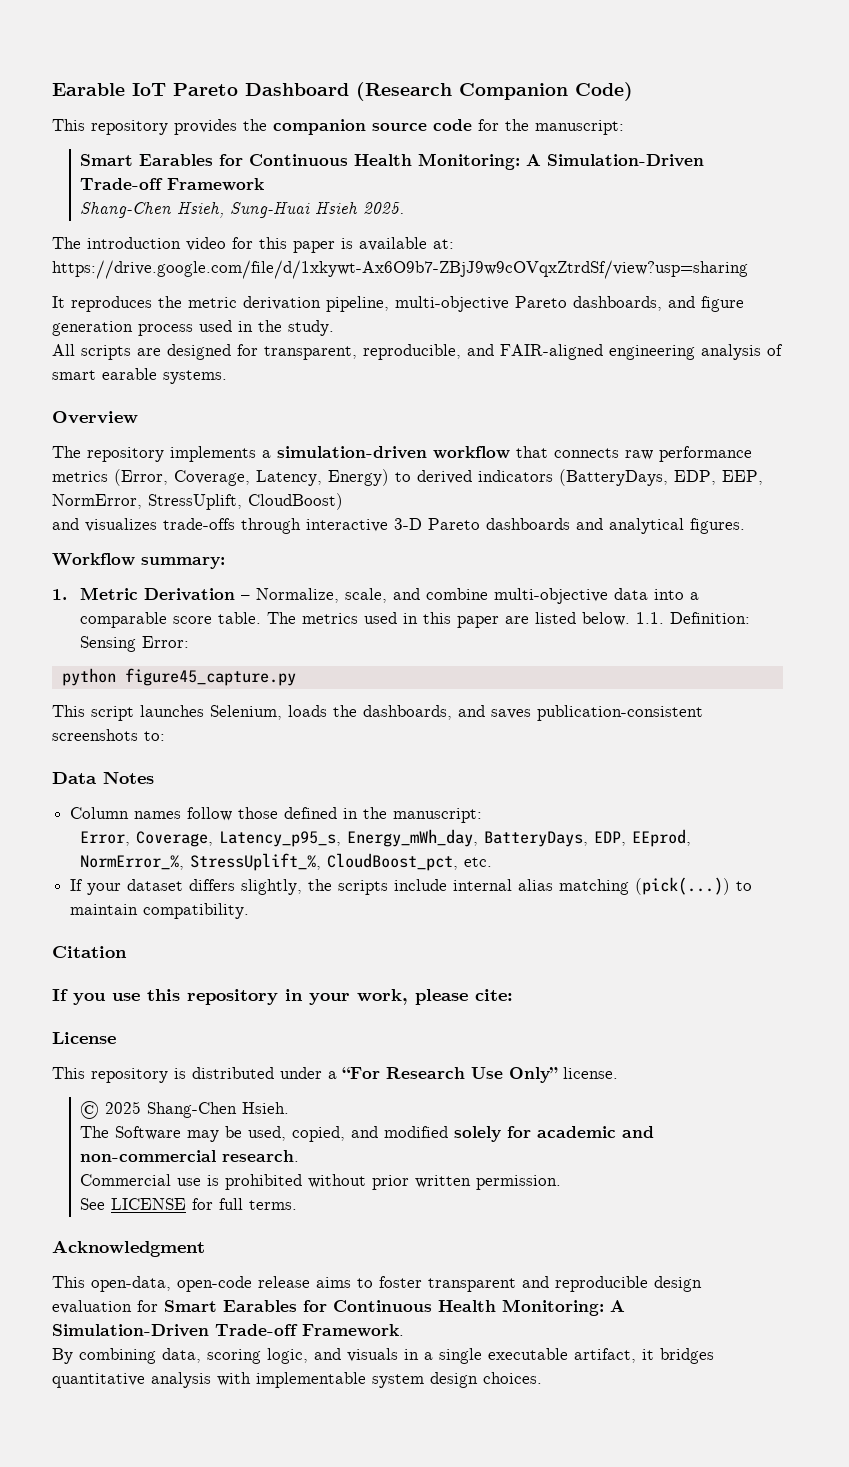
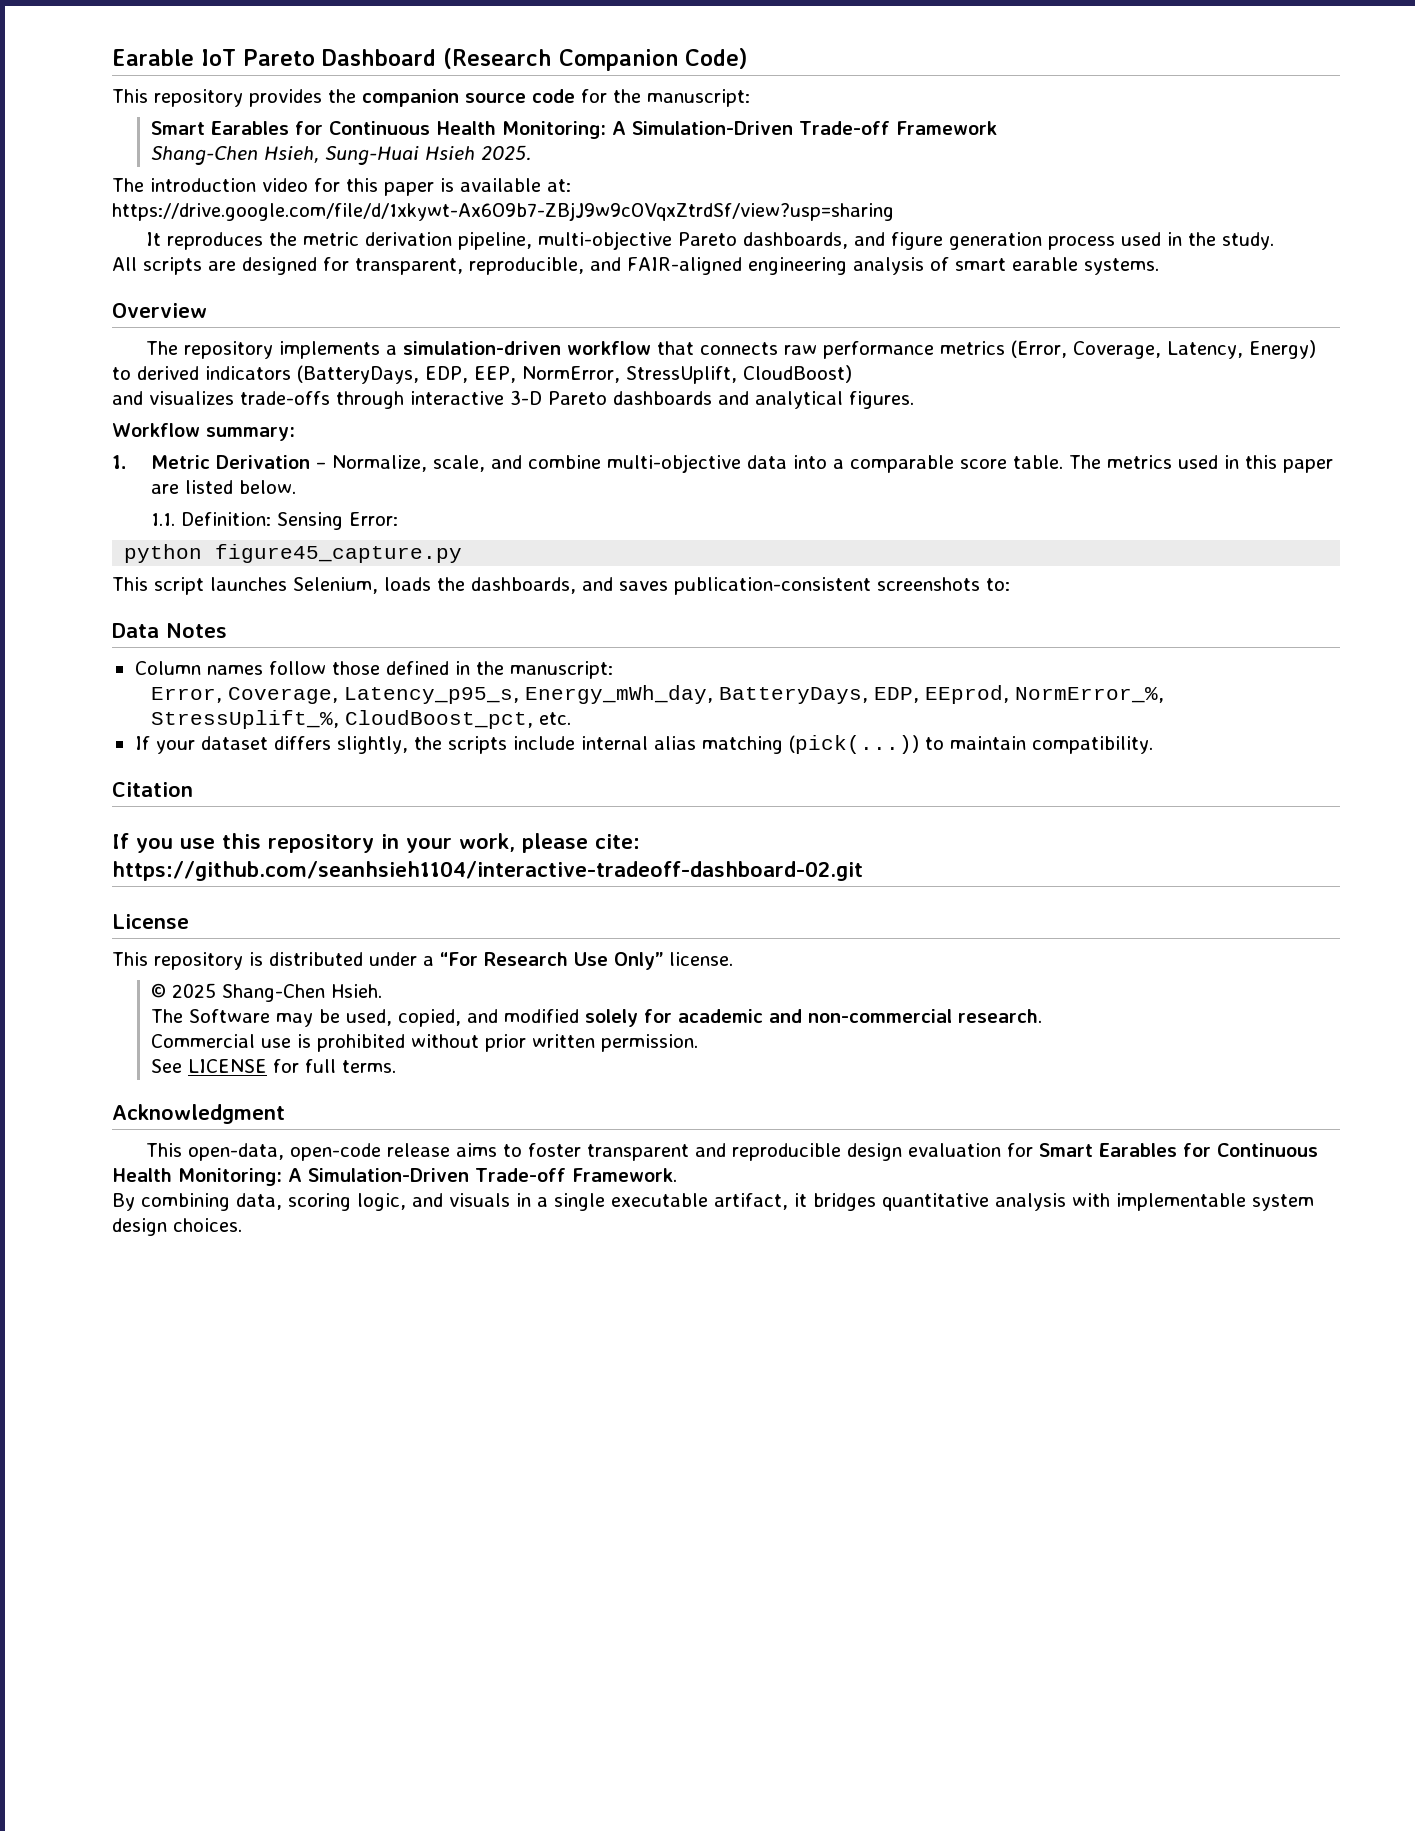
- The metrics used in this paper are listed below. 1.1. Definition: Sensing Error:
+ The metrics used in this paper are listed below.
+ 1.1. Definition: Sensing Error:
- If you use this repository in your work, please cite:
+ If you use this repository in your work, please cite: https://github.com/seanhsieh1104/interactive-tradeoff-dashboard-02.git

